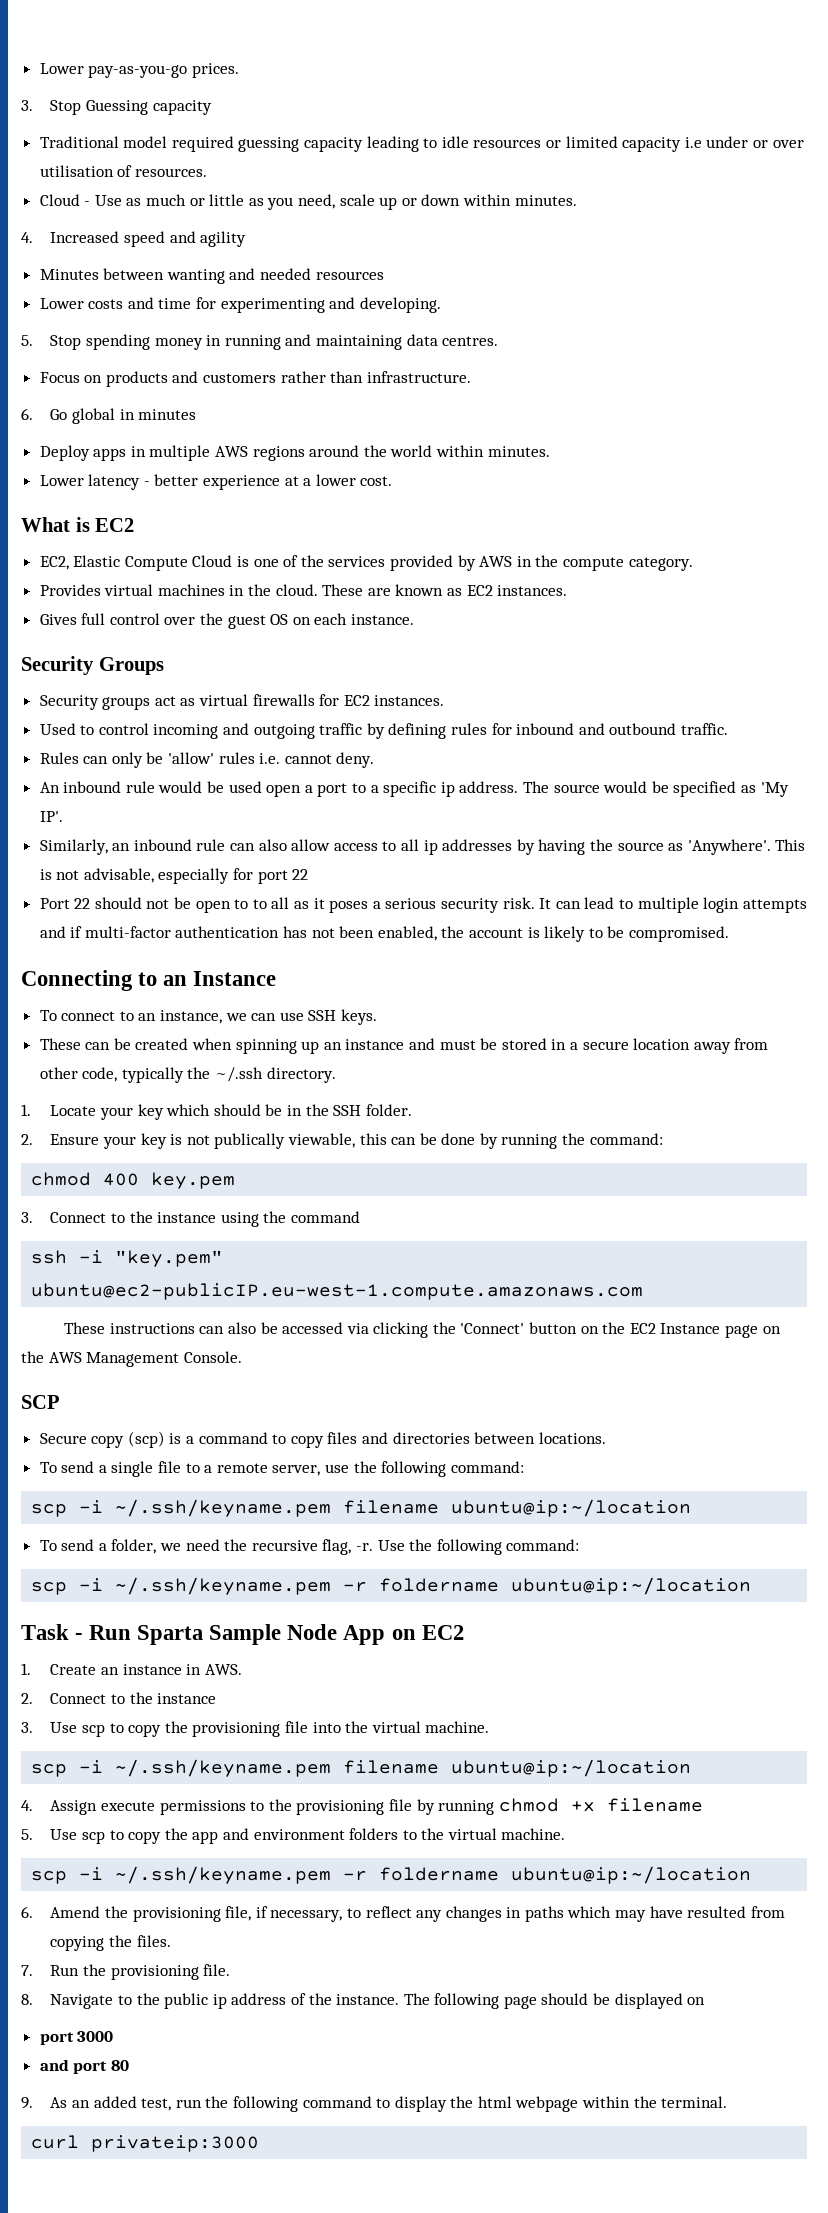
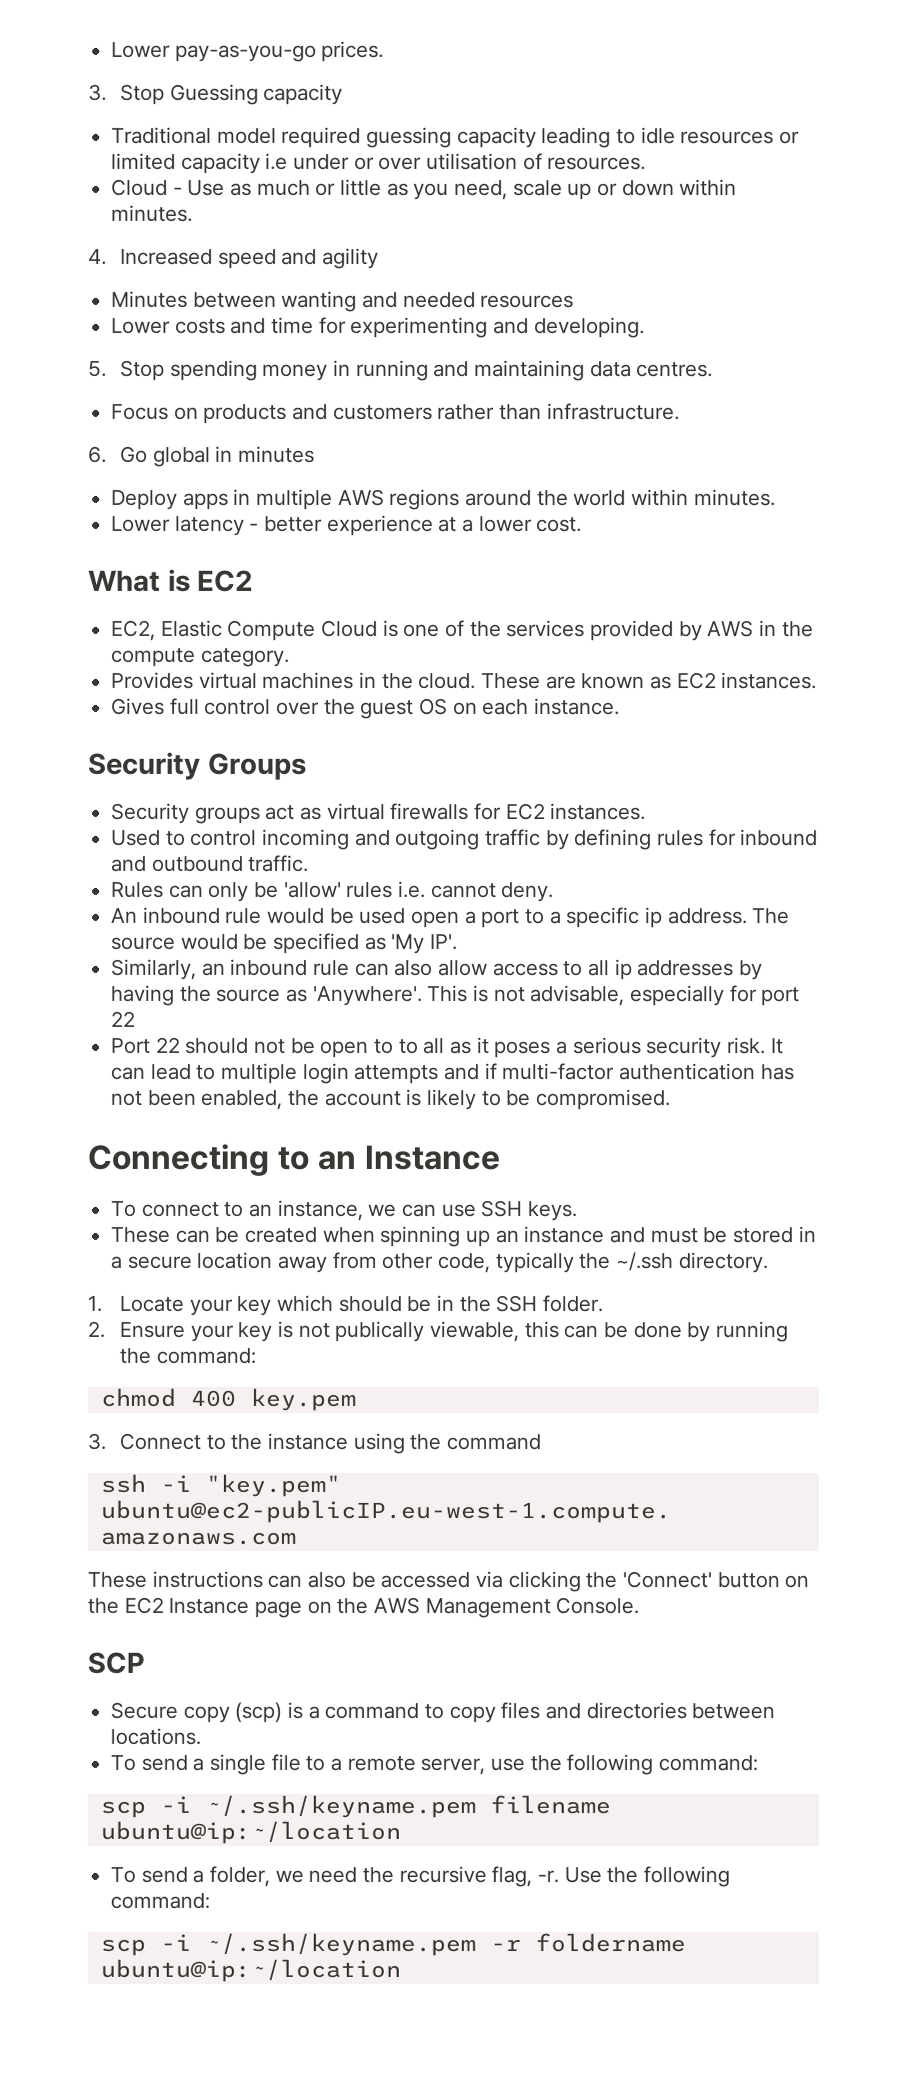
- Task - Run Sparta Sample Node App on EC2
- 1. Create an instance in AWS.
- 2. Connect to the instance
- 3. Use scp to copy the provisioning file into the virtual machine.
- scp -i ~/.ssh/keyname.pem filename ubuntu@ip:~/location
- 4. Assign execute permissions to the provisioning file by running chmod +x filename
- 5. Use scp to copy the app and environment folders to the virtual machine.
- scp -i ~/.ssh/keyname.pem -r foldername ubuntu@ip:~/location
- 6. Amend the provisioning file, if necessary, to reflect any changes in paths which may have resulted from copying the files.
- 7. Run the provisioning file.
- 8. Navigate to the public ip address of the instance. The following page should be displayed on
- port 3000
- and port 80
- 9. As an added test, run the following command to display the html webpage within the terminal.
- curl privateip:3000

